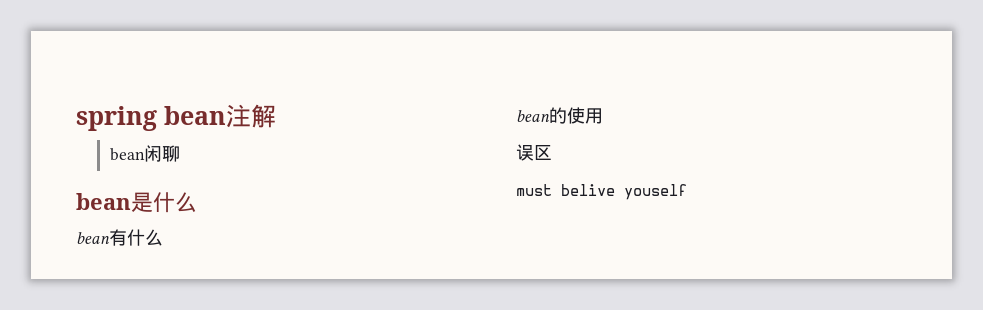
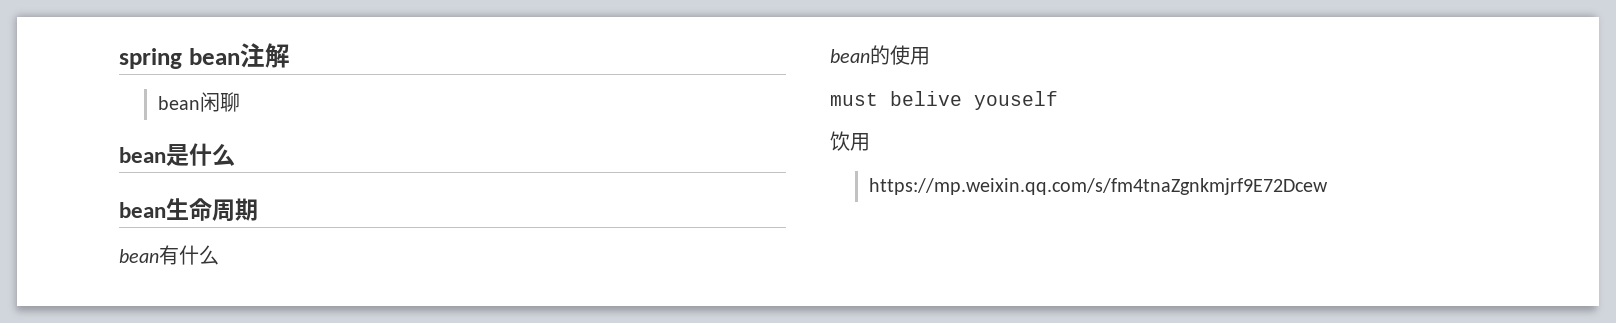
+ bean生命周期
- 误区
+ 饮用
+ https://mp.weixin.qq.com/s/fm4tnaZgnkmjrf9E72Dcew

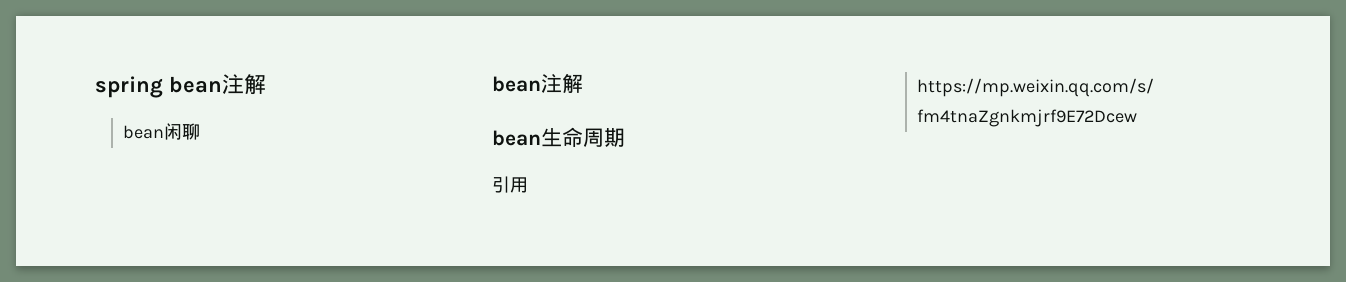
  bean闲聊
- bean是什么
+ bean注解
- bean有什么
- bean的使用
- must belive youself
- 饮用
+ 引用

